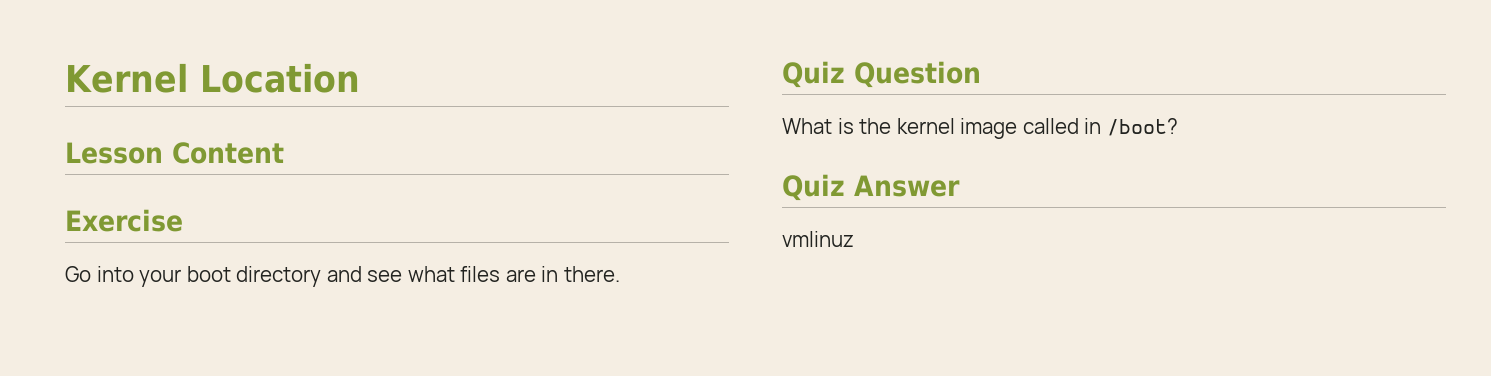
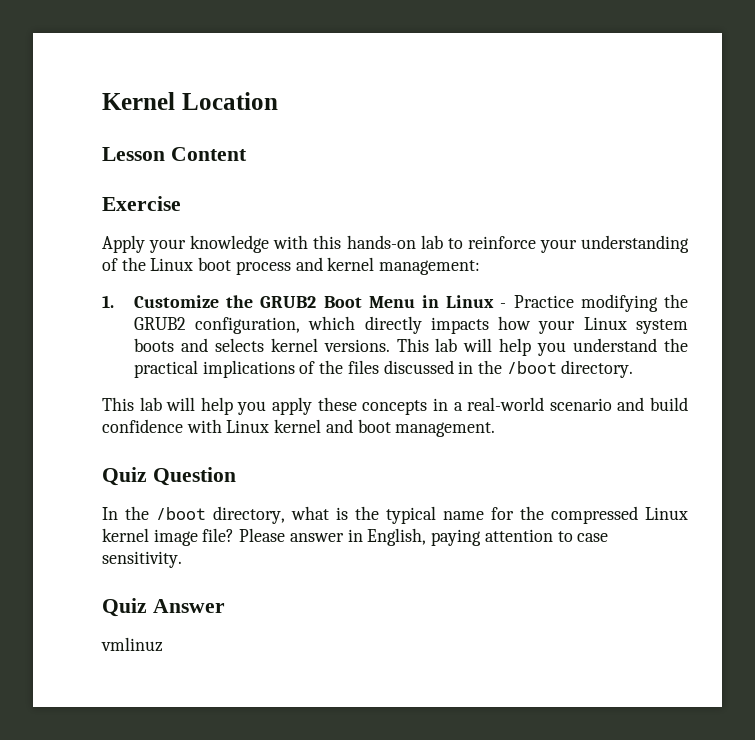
- Go into your boot directory and see what files are in there.
+ Apply your knowledge with this hands-on lab to reinforce your understanding of the Linux boot process and kernel management:
+ 1. Customize the GRUB2 Boot Menu in Linux - Practice modifying the GRUB2 configuration, which directly impacts how your Linux system boots and selects kernel versions. This lab will help you understand the practical implications of the files discussed in the /boot directory.
+ This lab will help you apply these concepts in a real-world scenario and build confidence with Linux kernel and boot management.
  Quiz Question
- What is the kernel image called in /boot?
+ In the /boot directory, what is the typical name for the compressed Linux kernel image file? Please answer in English, paying attention to case sensitivity.

